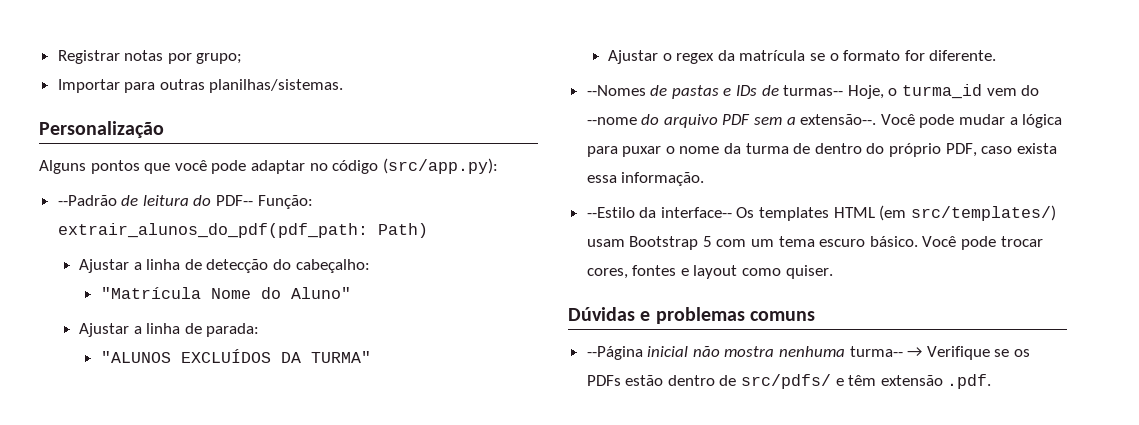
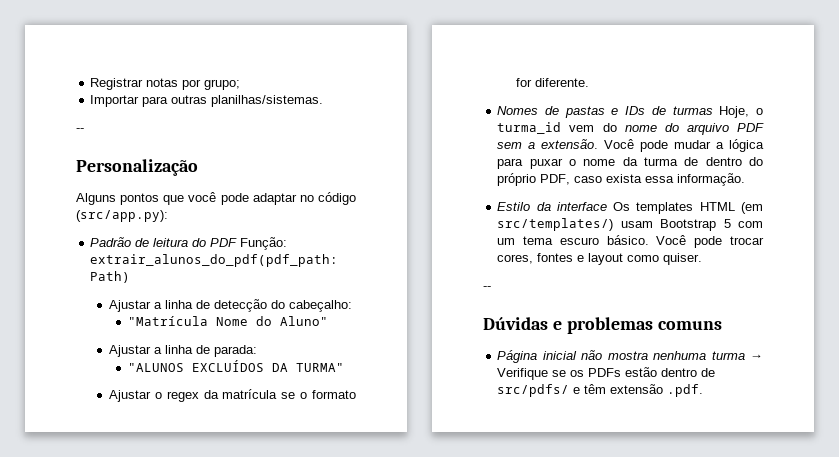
  Importar para outras planilhas/sistemas.
+ --
- --Padrão de leitura do PDF-- Função: extrair_alunos_do_pdf(pdf_path: Path)
+ Padrão de leitura do PDF Função: extrair_alunos_do_pdf(pdf_path: Path)
- --Nomes de pastas e IDs de turmas-- Hoje, o turma_id vem do --nome do arquivo PDF sem a extensão--.
+ Nomes de pastas e IDs de turmas Hoje, o turma_id vem do nome do arquivo PDF sem a extensão.
- --Estilo da interface-- Os templates HTML (em src/templates/) usam Bootstrap 5 com um tema escuro básico.
+ Estilo da interface Os templates HTML (em src/templates/) usam Bootstrap 5 com um tema escuro básico.
  Você pode trocar cores, fontes e layout como quiser.
+ --
- --Página inicial não mostra nenhuma turma-- → Verifique se os PDFs estão dentro de src/pdfs/ e têm extensão .pdf.
+ Página inicial não mostra nenhuma turma → Verifique se os PDFs estão dentro de src/pdfs/ e têm extensão .pdf.

